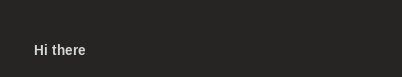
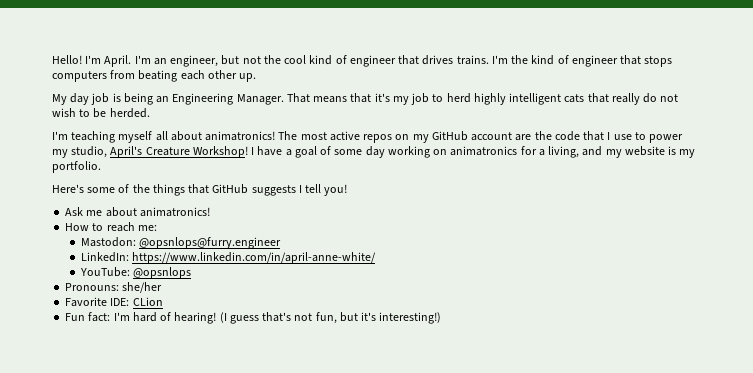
- Hi there
+ Hello! I'm April. I'm an engineer, but not the cool kind of engineer that drives trains. I'm the kind of engineer that stops computers from beating each other up.
+ My day job is being an Engineering Manager. That means that it's my job to herd highly intelligent cats that really do not wish to be herded.
+ I'm teaching myself all about animatronics! The most active repos on my GitHub account are the code that I use to power my studio, April's Creature Workshop! I have a goal of some day working on animatronics for a living, and my website is my portfolio.
+ Here's some of the things that GitHub suggests I tell you!
+ Ask me about animatronics!
+ How to reach me:
+ Mastodon: @opsnlops@furry.engineer
+ LinkedIn: https://www.linkedin.com/in/april-anne-white/
+ YouTube: @opsnlops
+ Pronouns: she/her
+ Favorite IDE: CLion
+ Fun fact: I'm hard of hearing! (I guess that's not fun, but it's interesting!)

